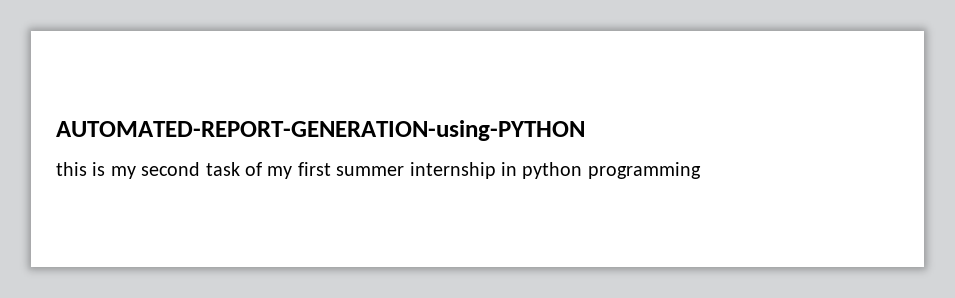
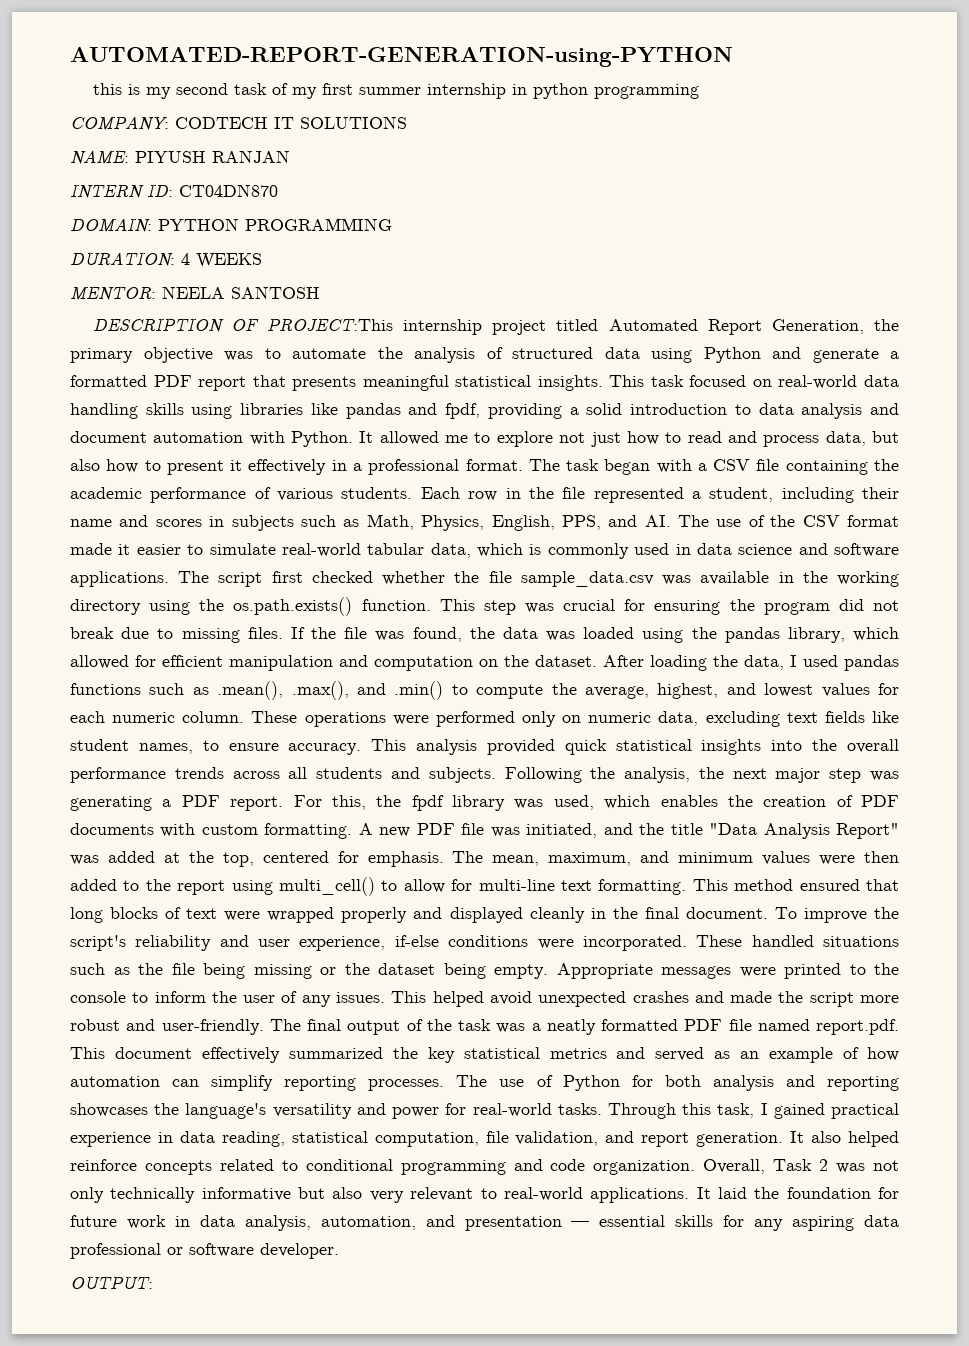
+ COMPANY: CODTECH IT SOLUTIONS
+ NAME: PIYUSH RANJAN
+ INTERN ID: CT04DN870
+ DOMAIN: PYTHON PROGRAMMING
+ DURATION: 4 WEEKS
+ MENTOR: NEELA SANTOSH
+ DESCRIPTION OF PROJECT:This internship project titled Automated Report Generation, the primary objective was to automate the analysis of structured data using Python and generate a formatted PDF report that presents meaningful statistical insights. This task focused on real-world data handling skills using libraries like pandas and fpdf, providing a solid introduction to data analysis and document automation with Python. It allowed me to explore not just how to read and process data, but also how to present it effectively in a professional format. The task began with a CSV file containing the academic performance of various students. Each row in the file represented a student, including their name and scores in subjects such as Math, Physics, English, PPS, and AI. The use of the CSV format made it easier to simulate real-world tabular data, which is commonly used in data science and software applications. The script first checked whether the file sample_data.csv was available in the working directory using the os.path.exists() function. This step was crucial for ensuring the program did not break due to missing files. If the file was found, the data was loaded using the pandas library, which allowed for efficient manipulation and computation on the dataset. After loading the data, I used pandas functions such as .mean(), .max(), and .min() to compute the average, highest, and lowest values for each numeric column. These operations were performed only on numeric data, excluding text fields like student names, to ensure accuracy. This analysis provided quick statistical insights into the overall performance trends across all students and subjects. Following the analysis, the next major step was generating a PDF report. For this, the fpdf library was used, which enables the creation of PDF documents with custom formatting. A new PDF file was initiated, and the title "Data Analysis Report" was added at the top, centered for emphasis. The mean, maximum, and minimum values were then added to the report using multi_cell() to allow for multi-line text formatting. This method ensured that long blocks of text were wrapped properly and displayed cleanly in the final document. To improve the script's reliability and user experience, if-else conditions were incorporated. These handled situations such as the file being missing or the dataset being empty. Appropriate messages were printed to the console to inform the user of any issues. This helped avoid unexpected crashes and made the script more robust and user-friendly. The final output of the task was a neatly formatted PDF file named report.pdf. This document effectively summarized the key statistical metrics and served as an example of how automation can simplify reporting processes. The use of Python for both analysis and reporting showcases the language's versatility and power for real-world tasks. Through this task, I gained practical experience in data reading, statistical computation, file validation, and report generation. It also helped reinforce concepts related to conditional programming and code organization. Overall, Task 2 was not only technically informative but also very relevant to real-world applications. It laid the foundation for future work in data analysis, automation, and presentation — essential skills for any aspiring data professional or software developer.
+ OUTPUT:

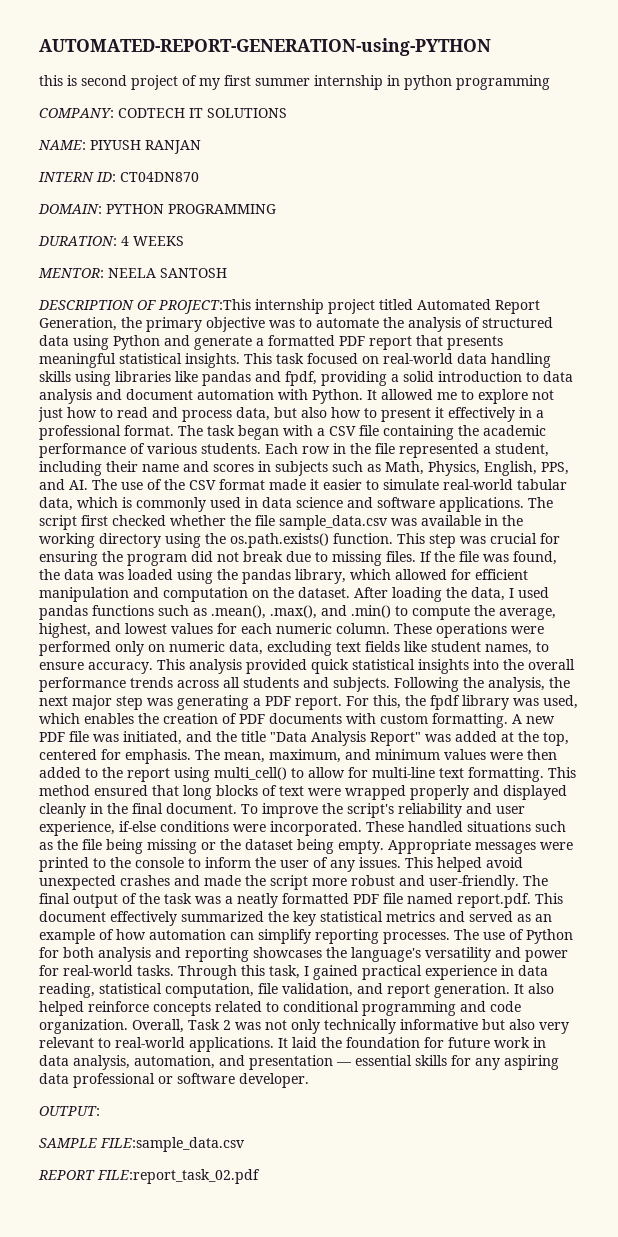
- this is my second task of my first summer internship in python programming
+ this is second project of my first summer internship in python programming
+ SAMPLE FILE:sample_data.csv
+ REPORT FILE:report_task_02.pdf

